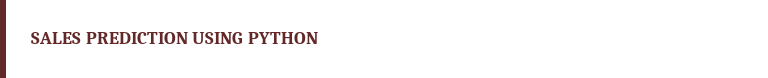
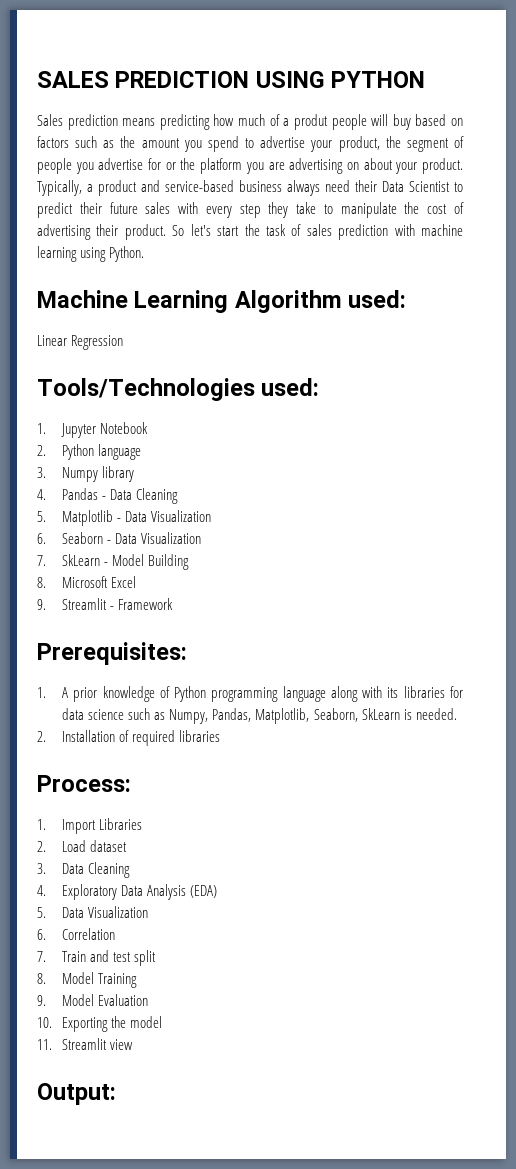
+ Sales prediction means predicting how much of a produt people will buy based on factors such as the amount you spend to advertise your product, the segment of people you advertise for or the platform you are advertising on about your product. Typically, a product and service-based business always need their Data Scientist to predict their future sales with every step they take to manipulate the cost of advertising their product. So let's start the task of sales prediction with machine learning using Python.
+ Machine Learning Algorithm used:
+ Linear Regression
+ Tools/Technologies used:
+ 1. Jupyter Notebook
+ 2. Python language
+ 3. Numpy library
+ 4. Pandas - Data Cleaning
+ 5. Matplotlib - Data Visualization
+ 6. Seaborn - Data Visualization
+ 7. SkLearn - Model Building
+ 8. Microsoft Excel
+ 9. Streamlit - Framework
+ Prerequisites:
+ 1. A prior knowledge of Python programming language along with its libraries for data science such as Numpy, Pandas, Matplotlib, Seaborn, SkLearn is needed.
+ 2. Installation of required libraries
+ Process:
+ 1. Import Libraries
+ 2. Load dataset
+ 3. Data Cleaning
+ 4. Exploratory Data Analysis (EDA)
+ 5. Data Visualization
+ 6. Correlation
+ 7. Train and test split
+ 8. Model Training
+ 9. Model Evaluation
+ 10. Exporting the model
+ 11. Streamlit view
+ Output:

